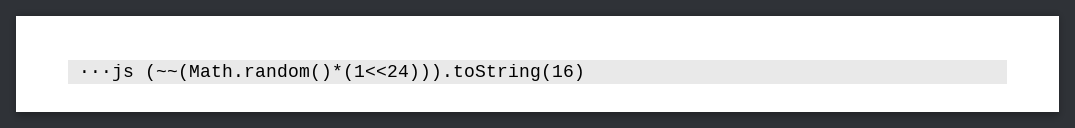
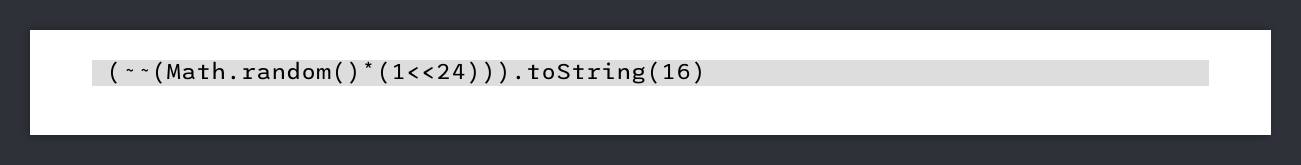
- ···js (~~(Math.random()*(1<<24))).toString(16)
+ (~~(Math.random()*(1<<24))).toString(16)

